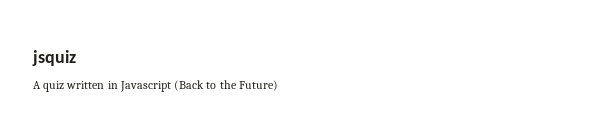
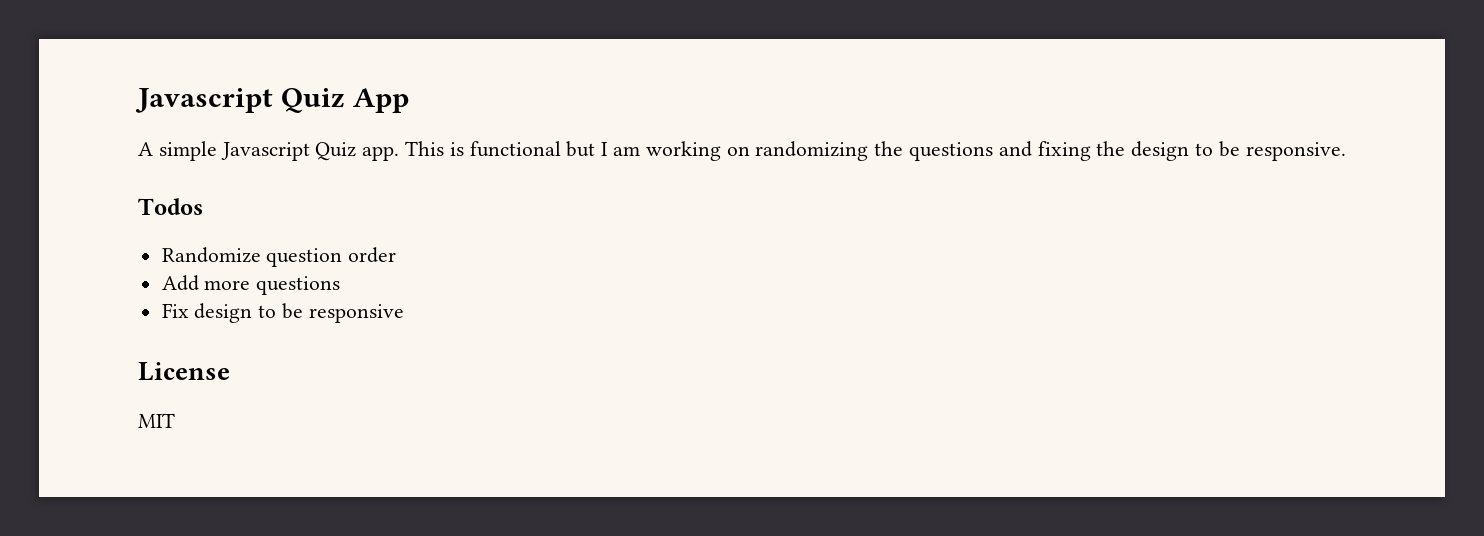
- jsquiz
- A quiz written in Javascript (Back to the Future)
+ Javascript Quiz App
+ A simple Javascript Quiz app. This is functional but I am working on randomizing the questions and fixing the design to be responsive.
+ Todos
+ Randomize question order
+ Add more questions
+ Fix design to be responsive
+ License
+ MIT

